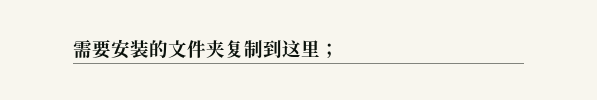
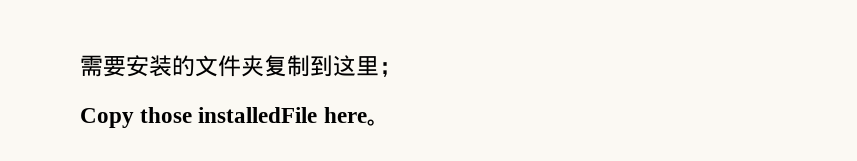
+ Copy those installedFile here。

